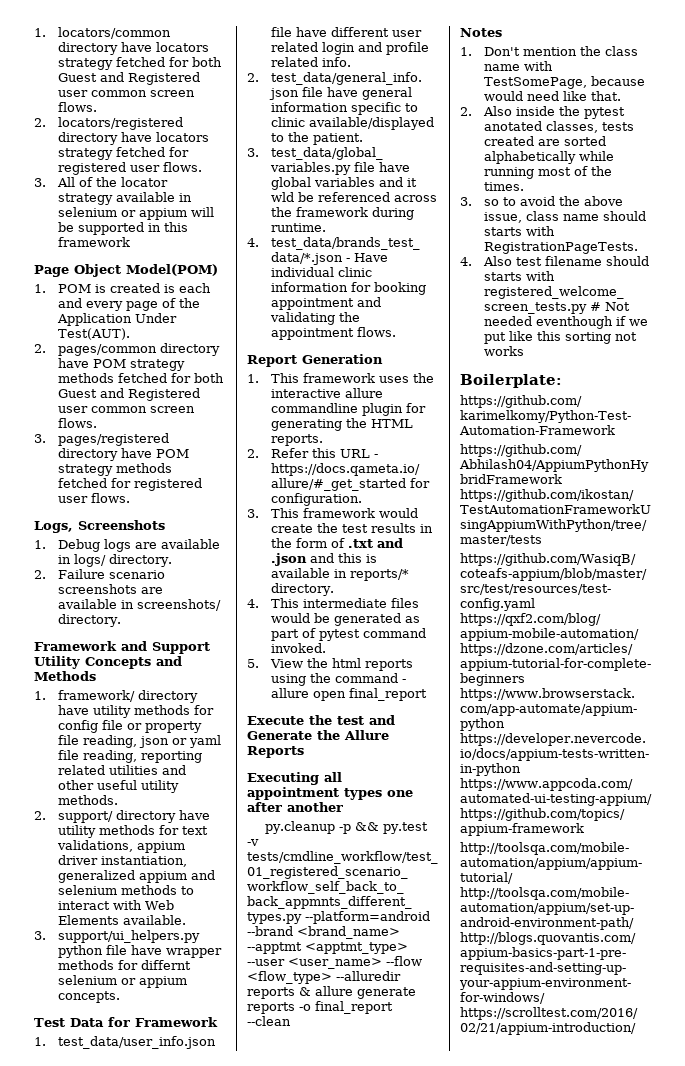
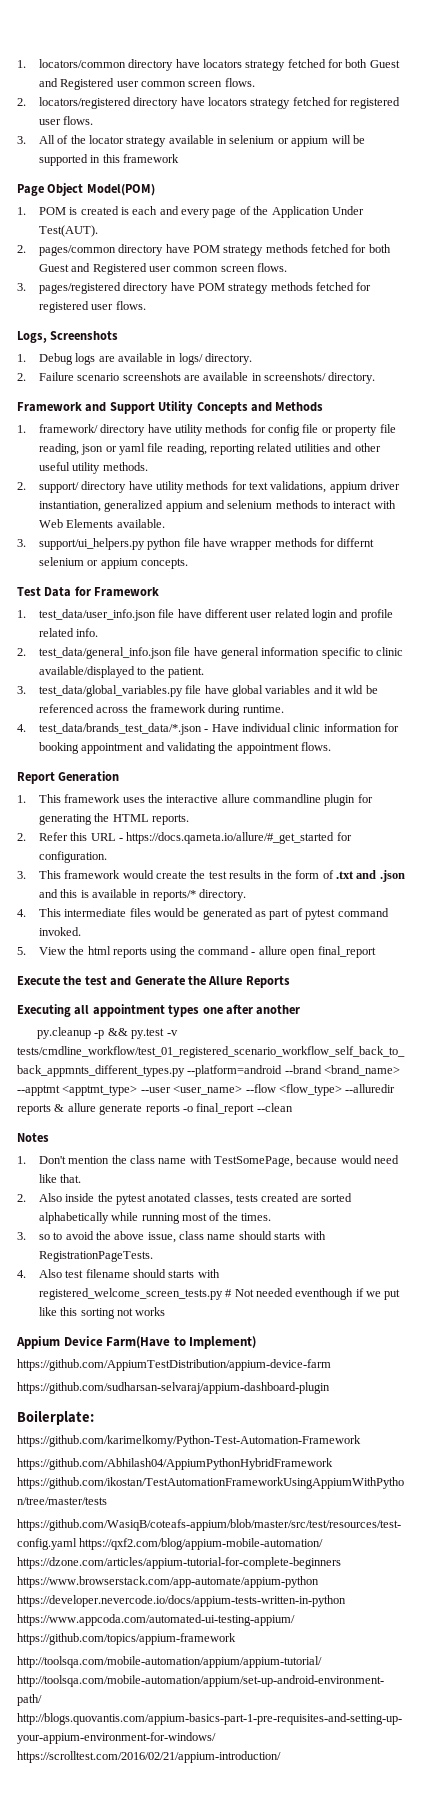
+ Appium Device Farm(Have to Implement)
+ https://github.com/AppiumTestDistribution/appium-device-farm
+ https://github.com/sudharsan-selvaraj/appium-dashboard-plugin

